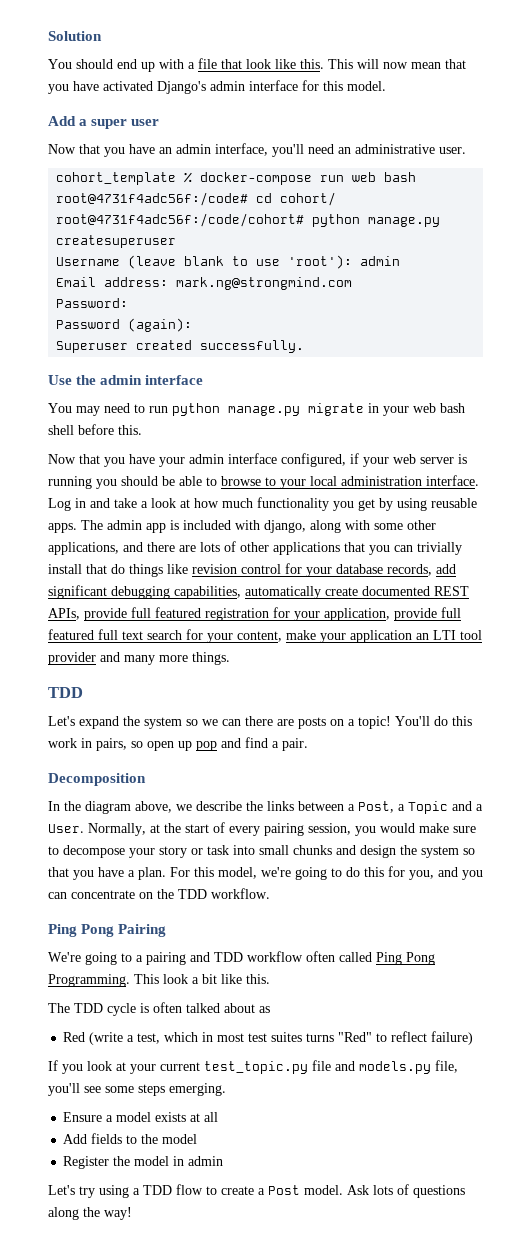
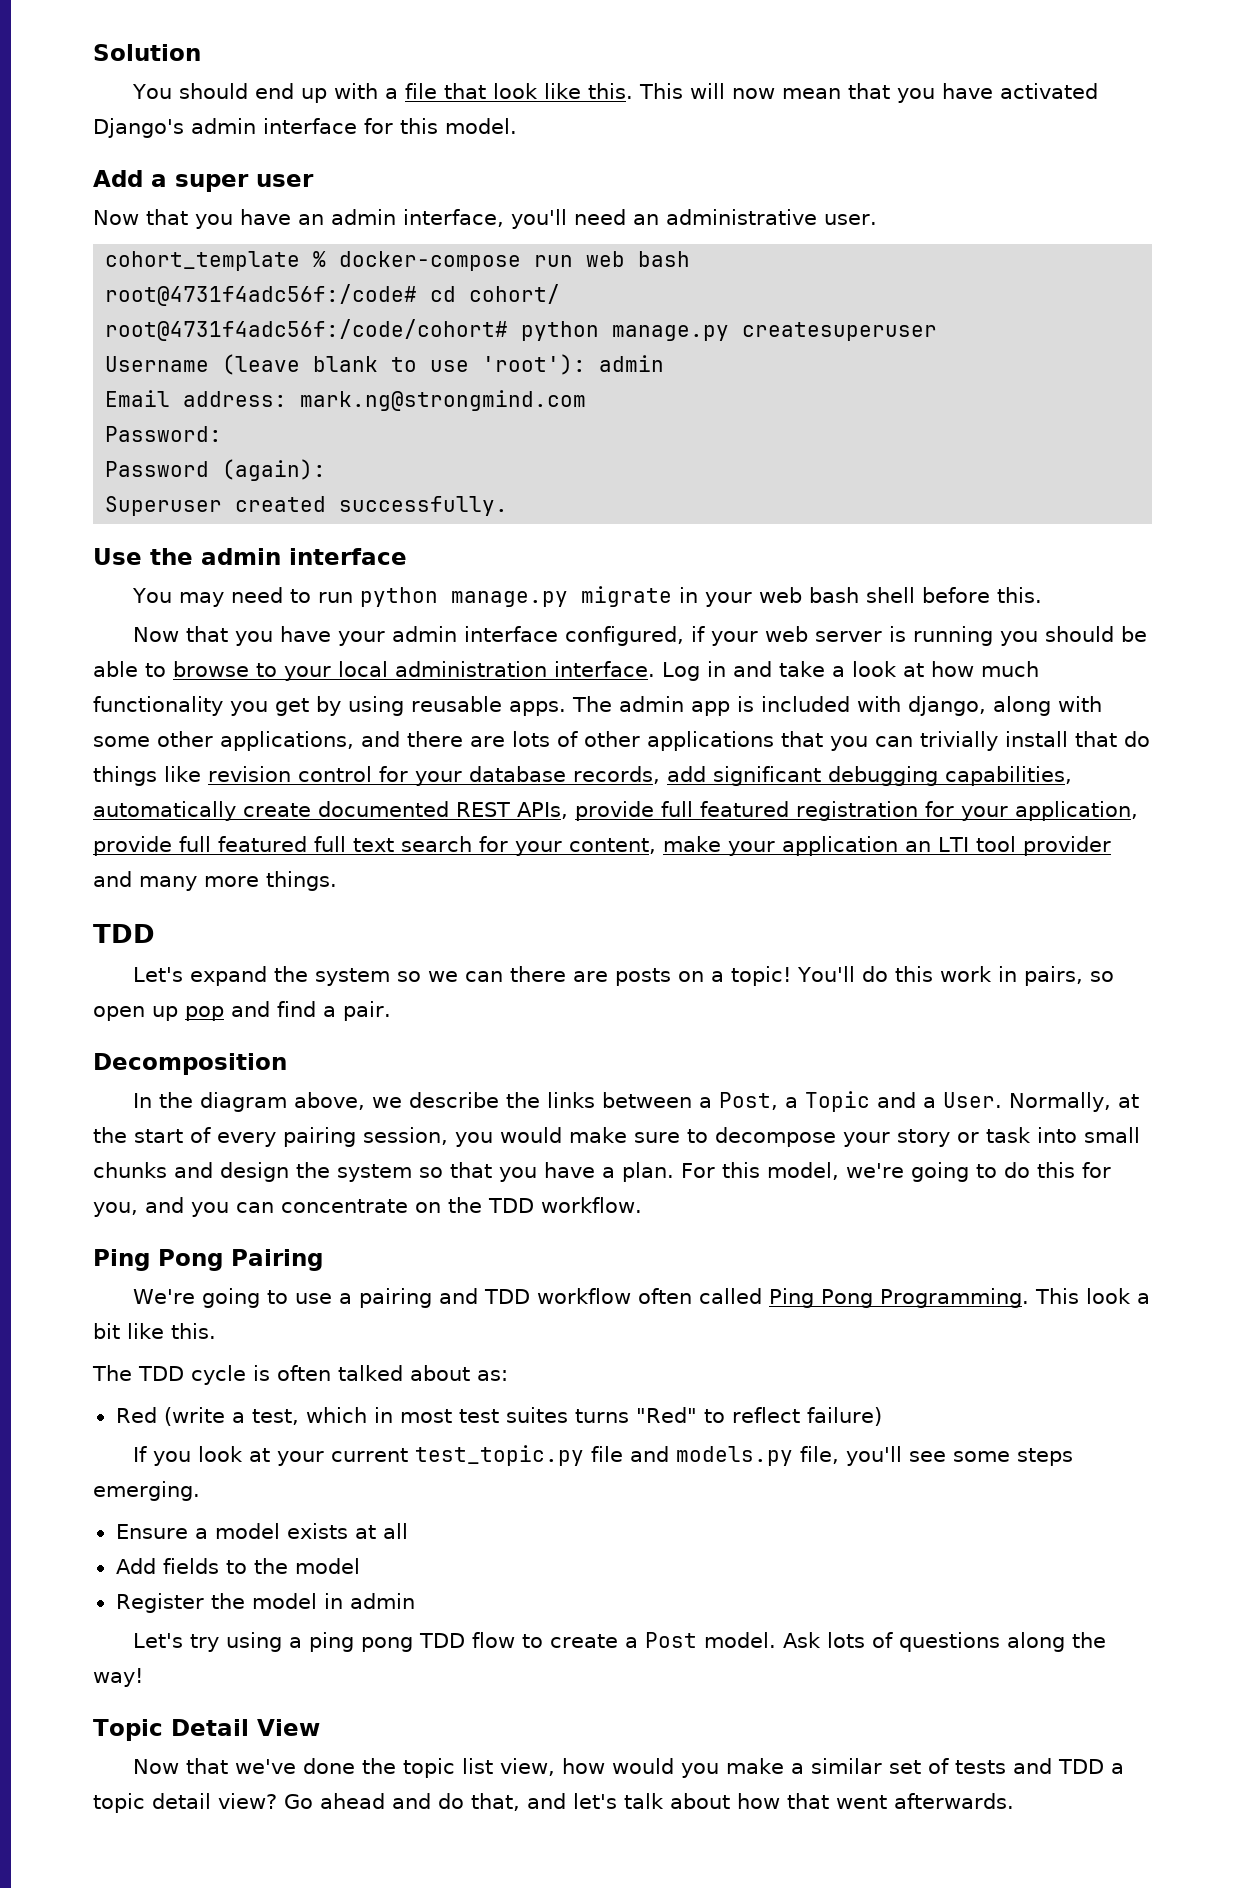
- We're going to a pairing and TDD workflow often called Ping Pong Programming.
+ We're going to use a pairing and TDD workflow often called Ping Pong Programming.
- The TDD cycle is often talked about as
+ The TDD cycle is often talked about as:
- Let's try using a TDD flow to create a Post model.
+ Let's try using a ping pong TDD flow to create a Post model.
+ Topic Detail View
+ Now that we've done the topic list view, how would you make a similar set of tests and TDD a topic detail view? Go ahead and do that, and let's talk about how that went afterwards.

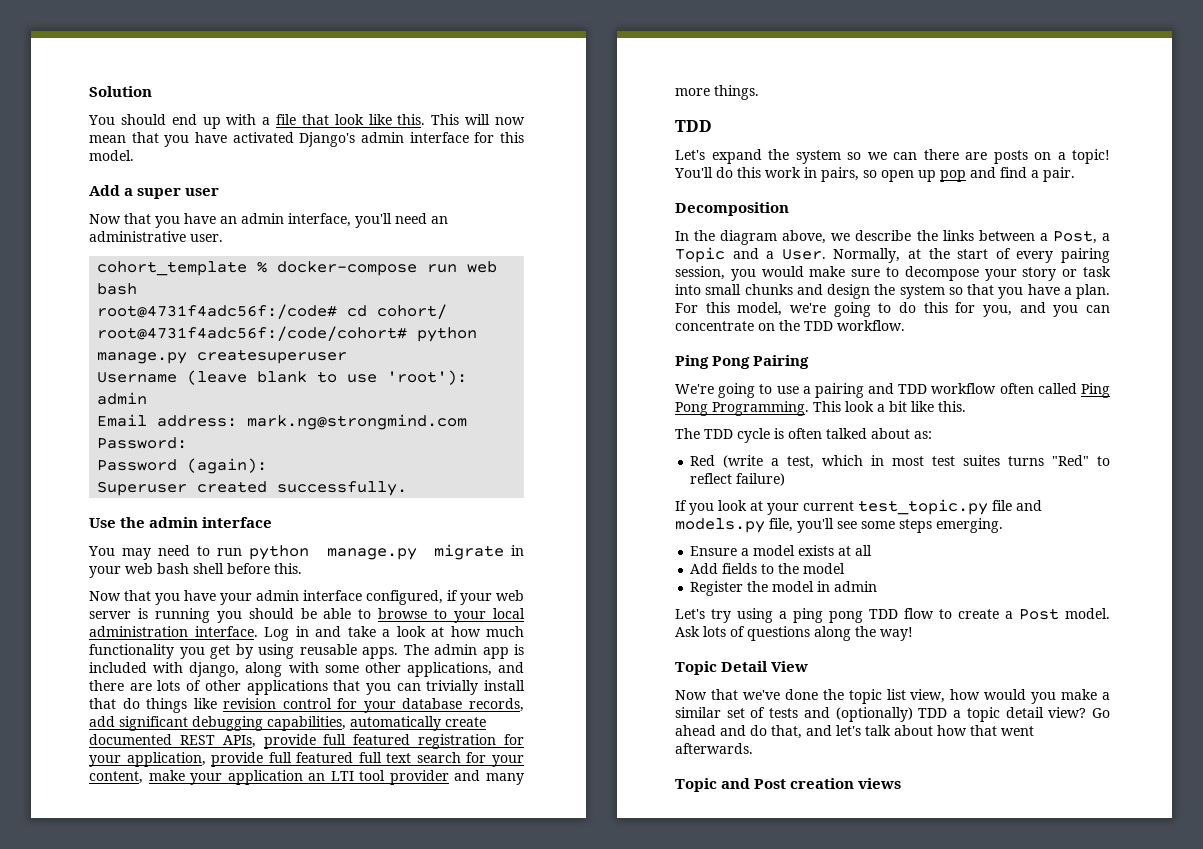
- Now that we've done the topic list view, how would you make a similar set of tests and TDD a topic detail view?
+ Now that we've done the topic list view, how would you make a similar set of tests and (optionally) TDD a topic detail view?
+ Topic and Post creation views

